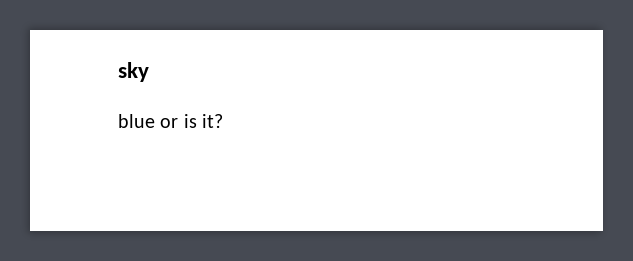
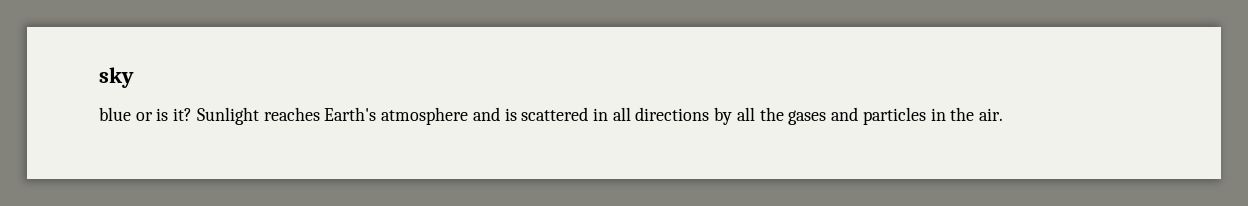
+ Sunlight reaches Earth's atmosphere and is scattered in all directions by all the gases and particles in the air.

